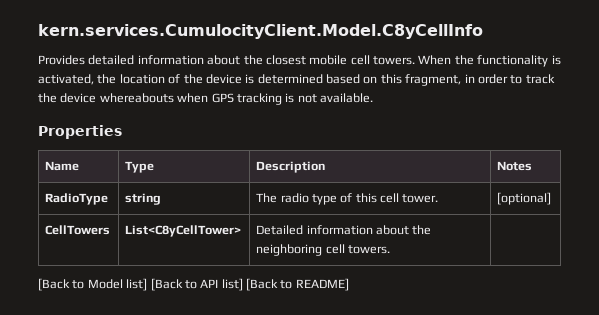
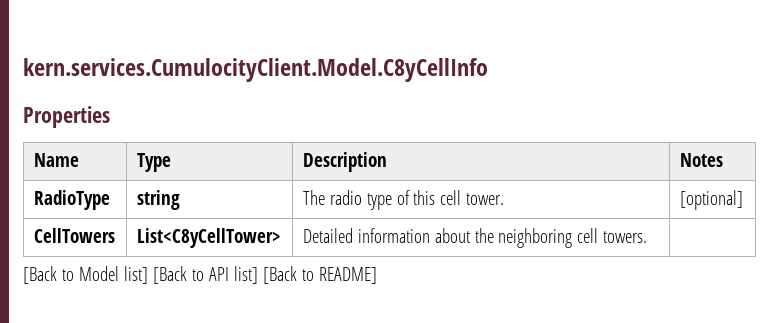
- Provides detailed information about the closest mobile cell towers. When the functionality is activated, the location of the device is determined based on this fragment, in order to track the device whereabouts when GPS tracking is not available.

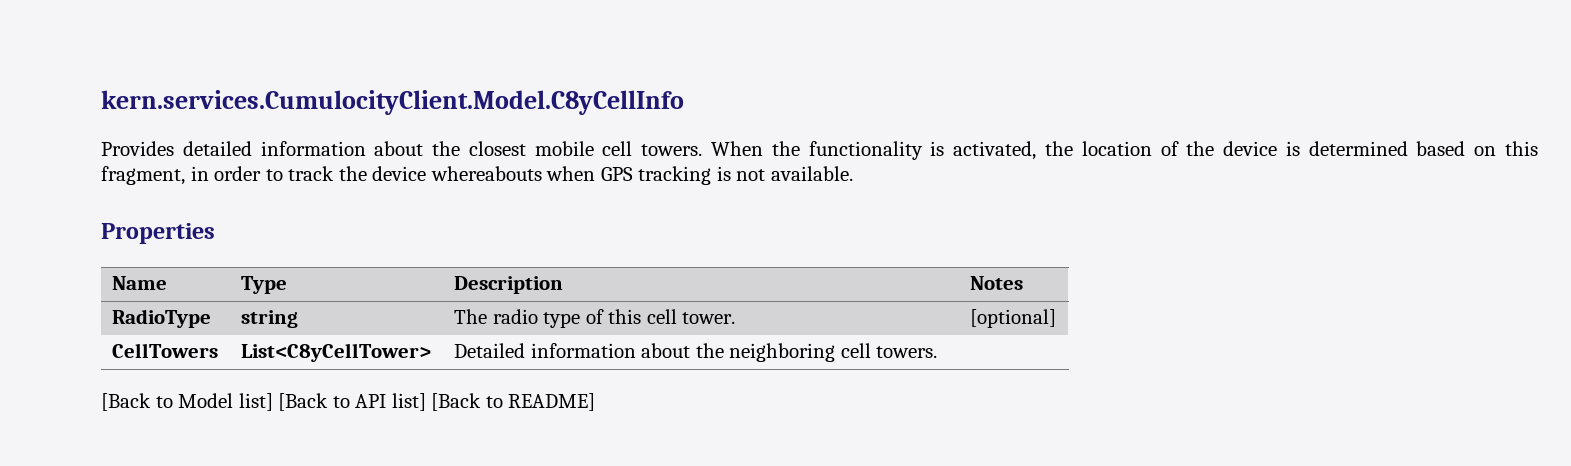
+ Provides detailed information about the closest mobile cell towers. When the functionality is activated, the location of the device is determined based on this fragment, in order to track the device whereabouts when GPS tracking is not available.

